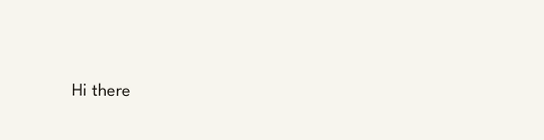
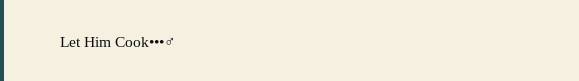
- Hi there
+ Let Him Cook•••♂

